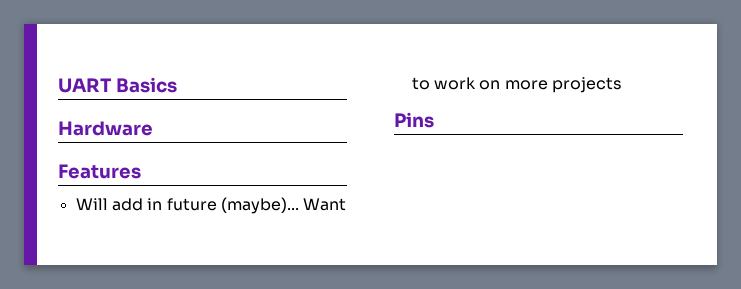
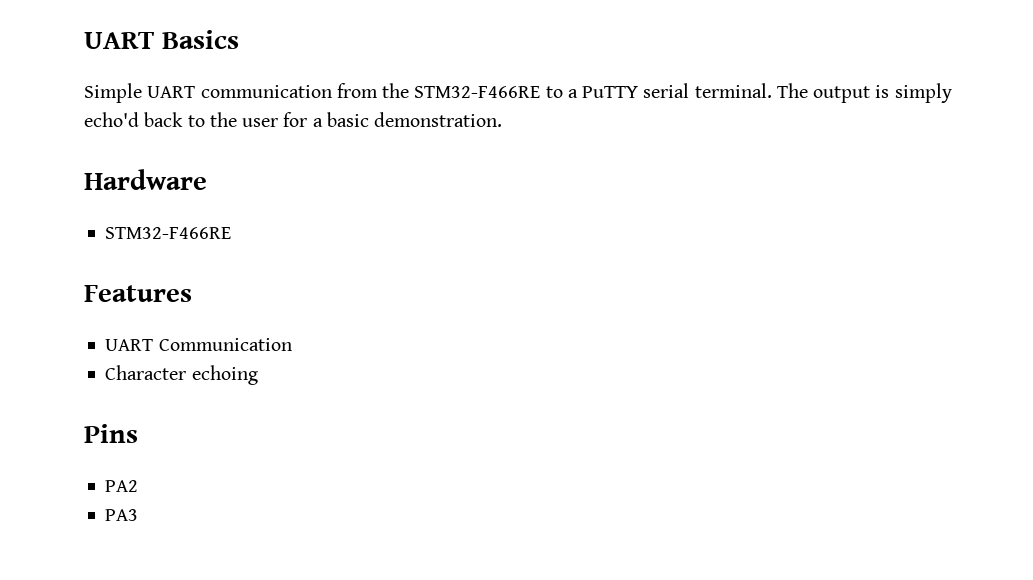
+ Simple UART communication from the STM32-F466RE to a PuTTY serial terminal. The output is simply echo'd back to the user for a basic demonstration.
  Hardware
+ STM32-F466RE
- Will add in future (maybe)... Want to work on more projects
+ UART Communication
+ Character echoing
+ PA2
+ PA3

